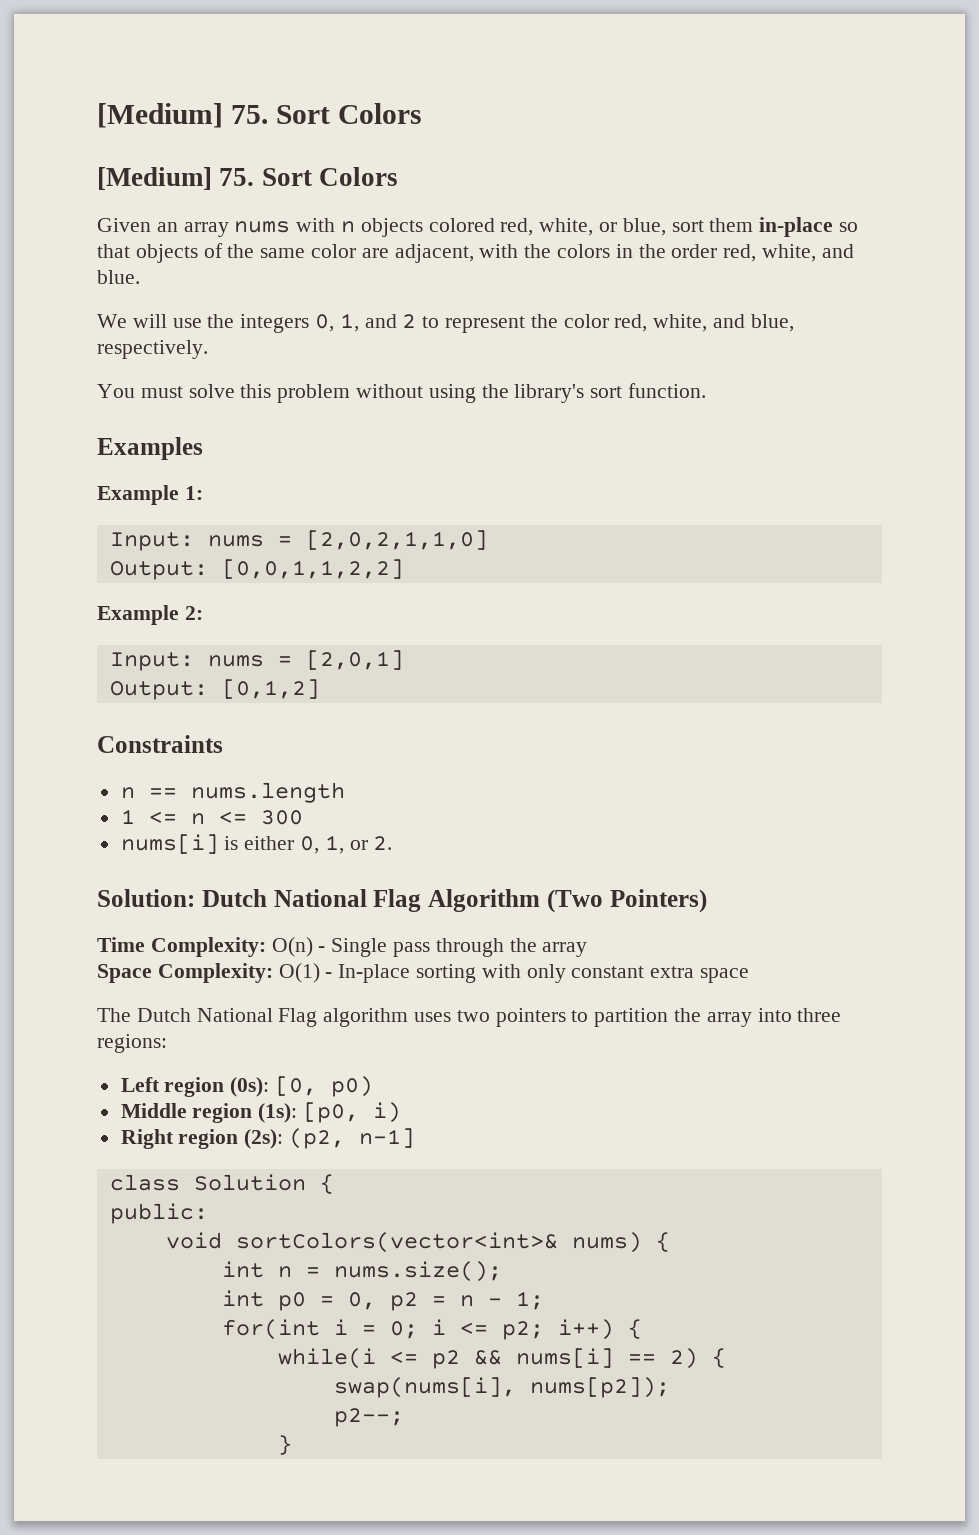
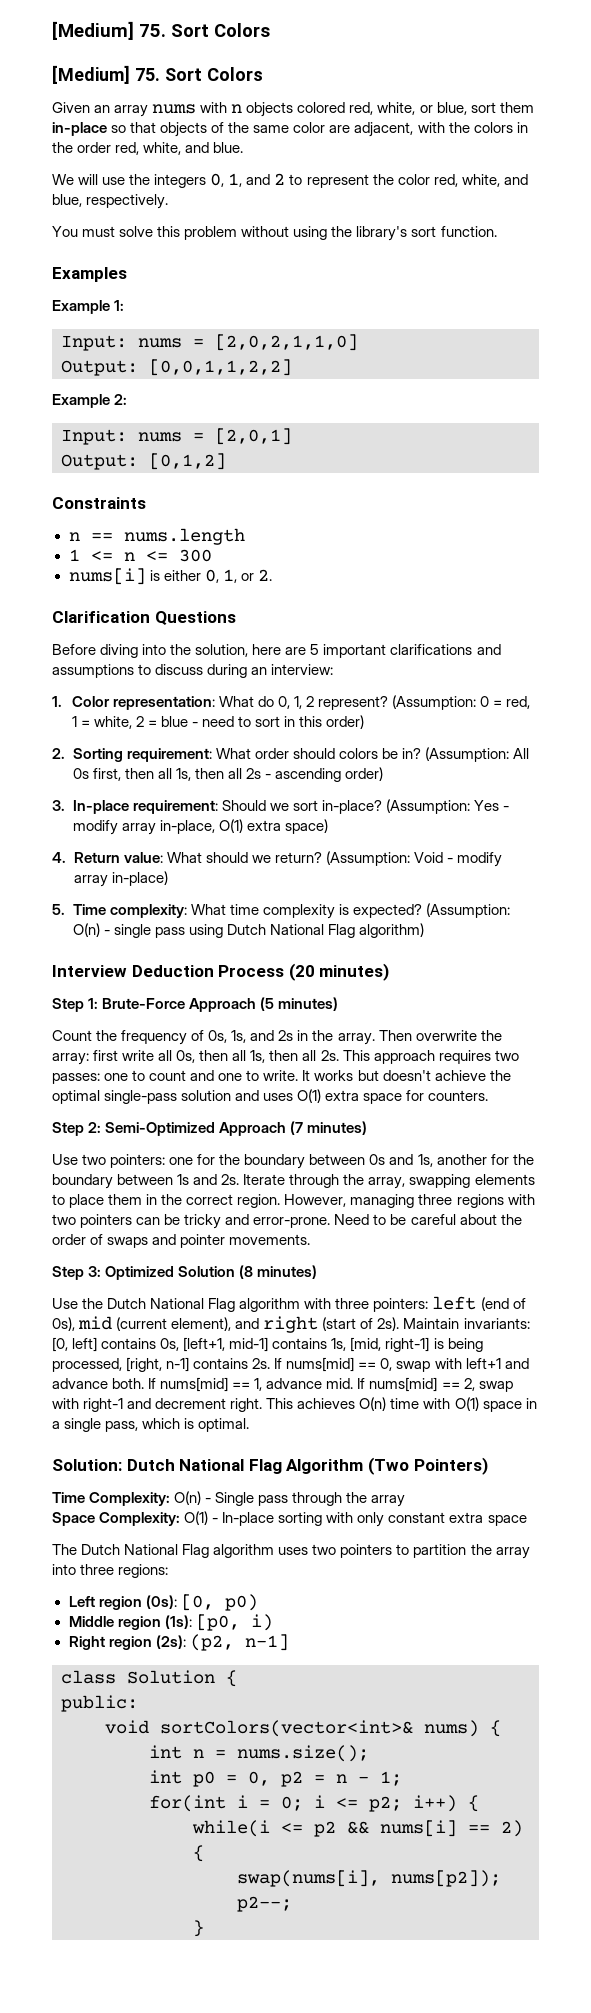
+ Clarification Questions
+ Before diving into the solution, here are 5 important clarifications and assumptions to discuss during an interview:
+ 1. Color representation: What do 0, 1, 2 represent? (Assumption: 0 = red, 1 = white, 2 = blue - need to sort in this order)
+ 2. Sorting requirement: What order should colors be in? (Assumption: All 0s first, then all 1s, then all 2s - ascending order)
+ 3. In-place requirement: Should we sort in-place? (Assumption: Yes - modify array in-place, O(1) extra space)
+ 4. Return value: What should we return? (Assumption: Void - modify array in-place)
+ 5. Time complexity: What time complexity is expected? (Assumption: O(n) - single pass using Dutch National Flag algorithm)
+ Interview Deduction Process (20 minutes)
+ Step 1: Brute-Force Approach (5 minutes)
+ Count the frequency of 0s, 1s, and 2s in the array. Then overwrite the array: first write all 0s, then all 1s, then all 2s. This approach requires two passes: one to count and one to write. It works but doesn't achieve the optimal single-pass solution and uses O(1) extra space for counters.
+ Step 2: Semi-Optimized Approach (7 minutes)
+ Use two pointers: one for the boundary between 0s and 1s, another for the boundary between 1s and 2s. Iterate through the array, swapping elements to place them in the correct region. However, managing three regions with two pointers can be tricky and error-prone. Need to be careful about the order of swaps and pointer movements.
+ Step 3: Optimized Solution (8 minutes)
+ Use the Dutch National Flag algorithm with three pointers: left (end of 0s), mid (current element), and right (start of 2s). Maintain invariants: [0, left] contains 0s, [left+1, mid-1] contains 1s, [mid, right-1] is being processed, [right, n-1] contains 2s. If nums[mid] == 0, swap with left+1 and advance both. If nums[mid] == 1, advance mid. If nums[mid] == 2, swap with right-1 and decrement right. This achieves O(n) time with O(1) space in a single pass, which is optimal.

